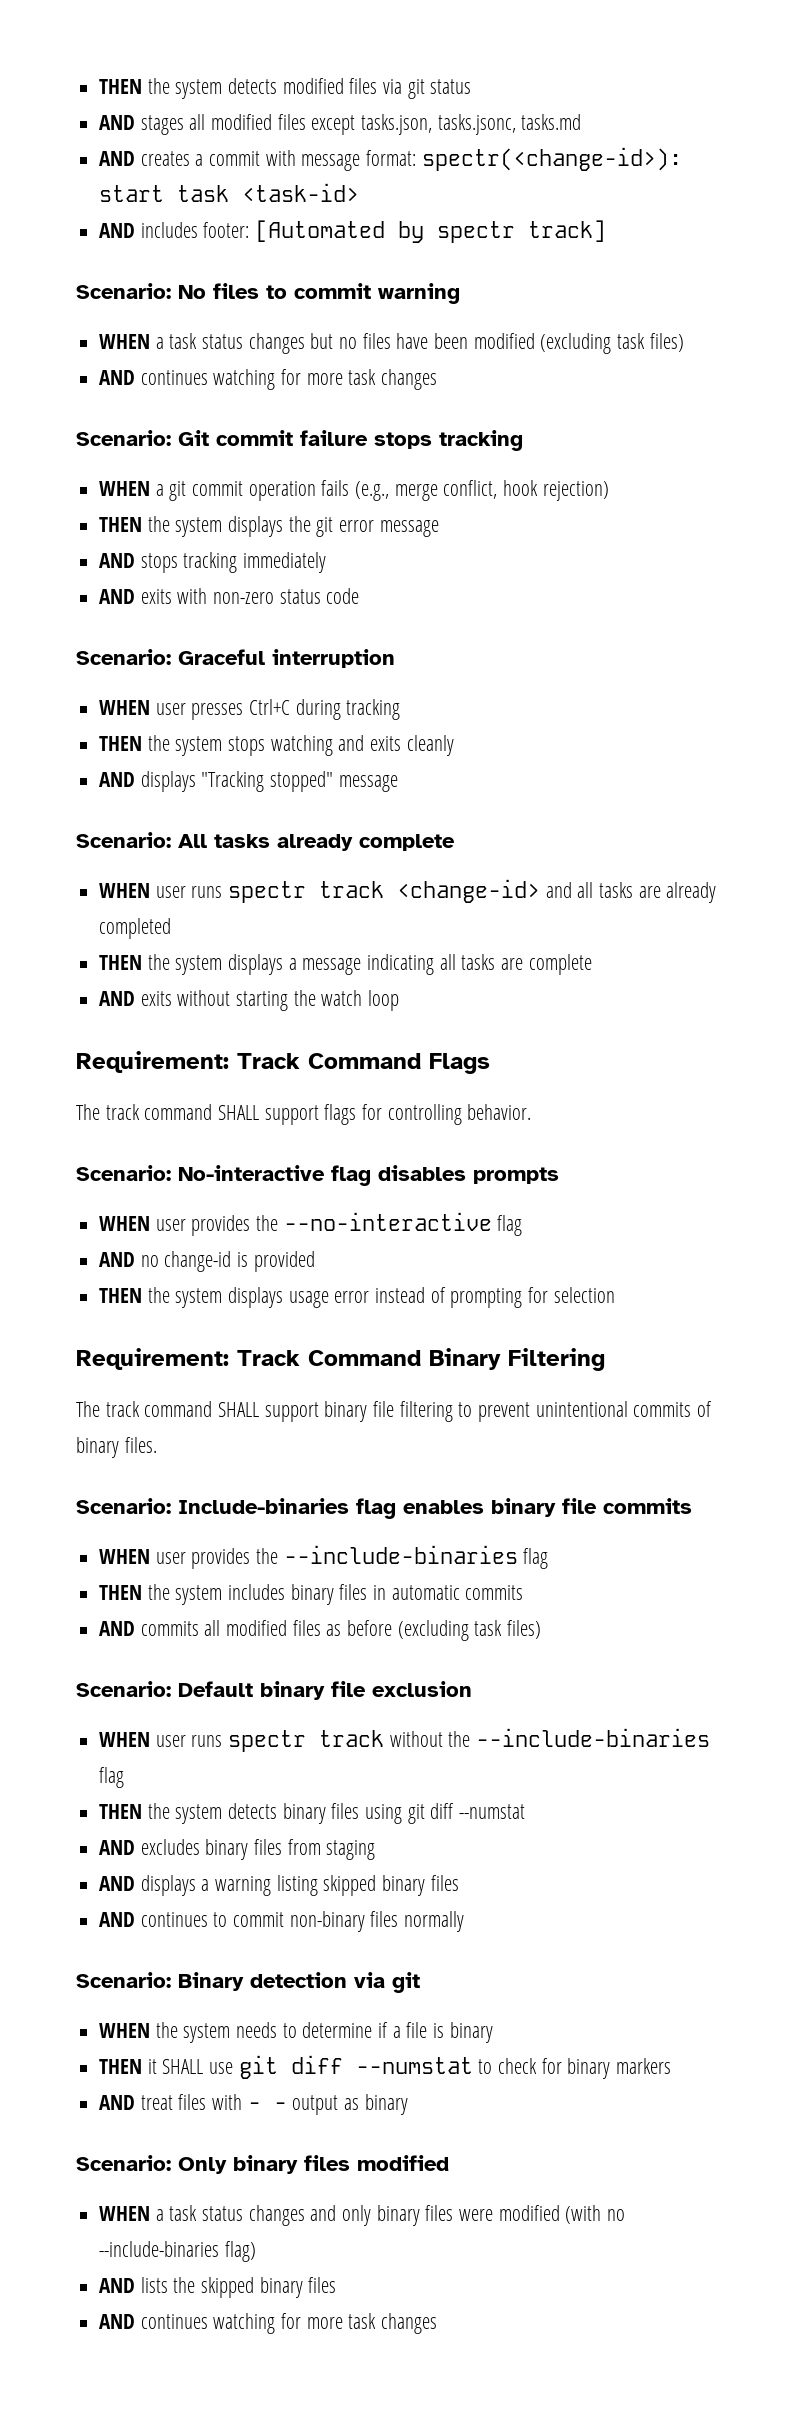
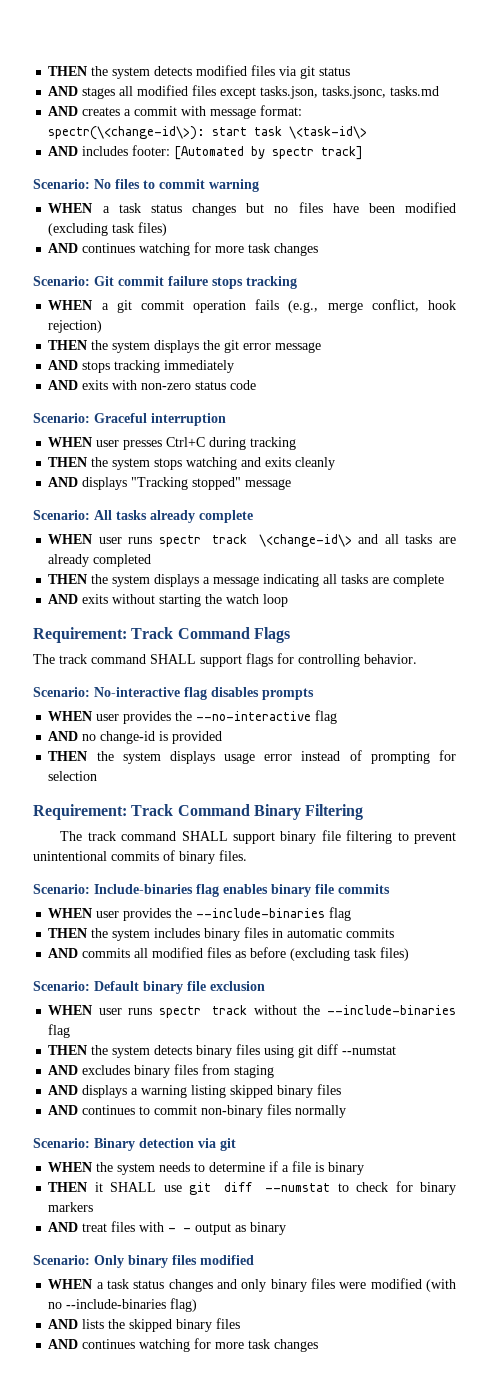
- AND creates a commit with message format: spectr(<change-id>): start task <task-id>
+ AND creates a commit with message format: spectr(\<change-id\>): start task \<task-id\>
- WHEN user runs spectr track <change-id> and all tasks are already completed
+ WHEN user runs spectr track \<change-id\> and all tasks are already completed

